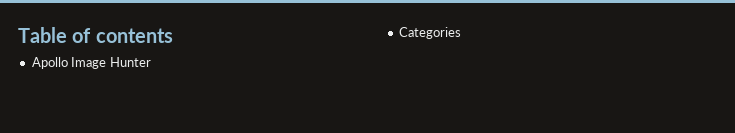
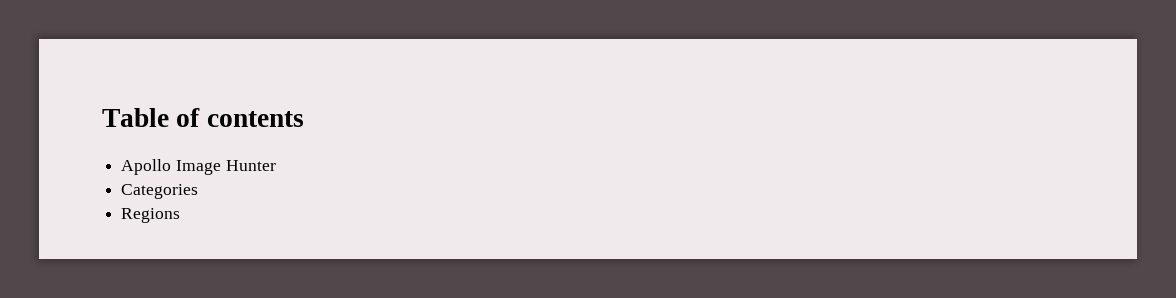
+ Regions

